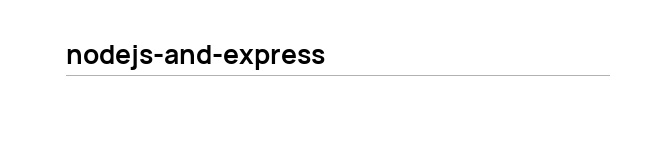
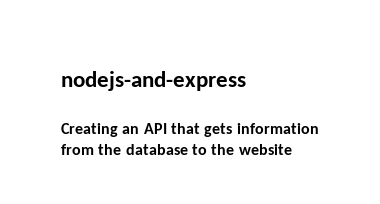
+ Creating an API that gets information from the database to the website

